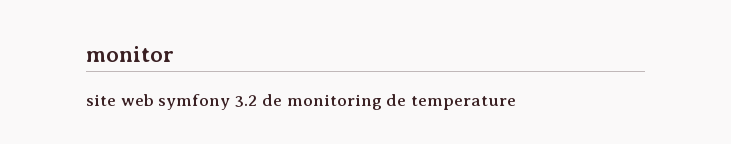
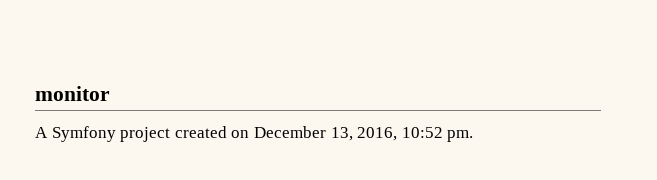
- site web symfony 3.2 de monitoring de temperature
+ A Symfony project created on December 13, 2016, 10:52 pm.

